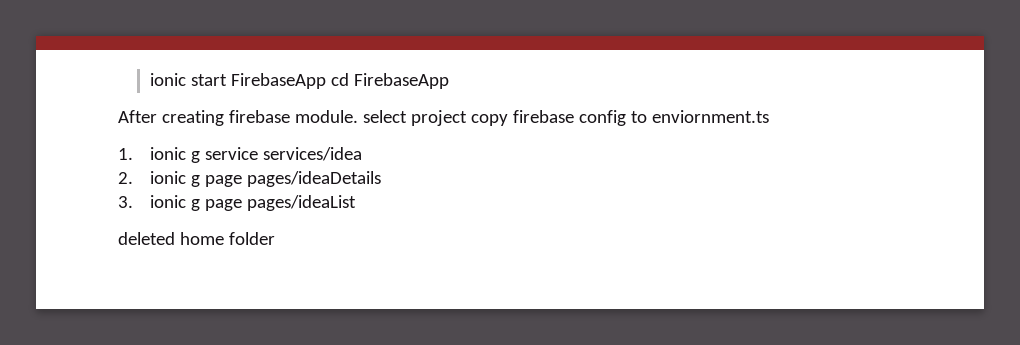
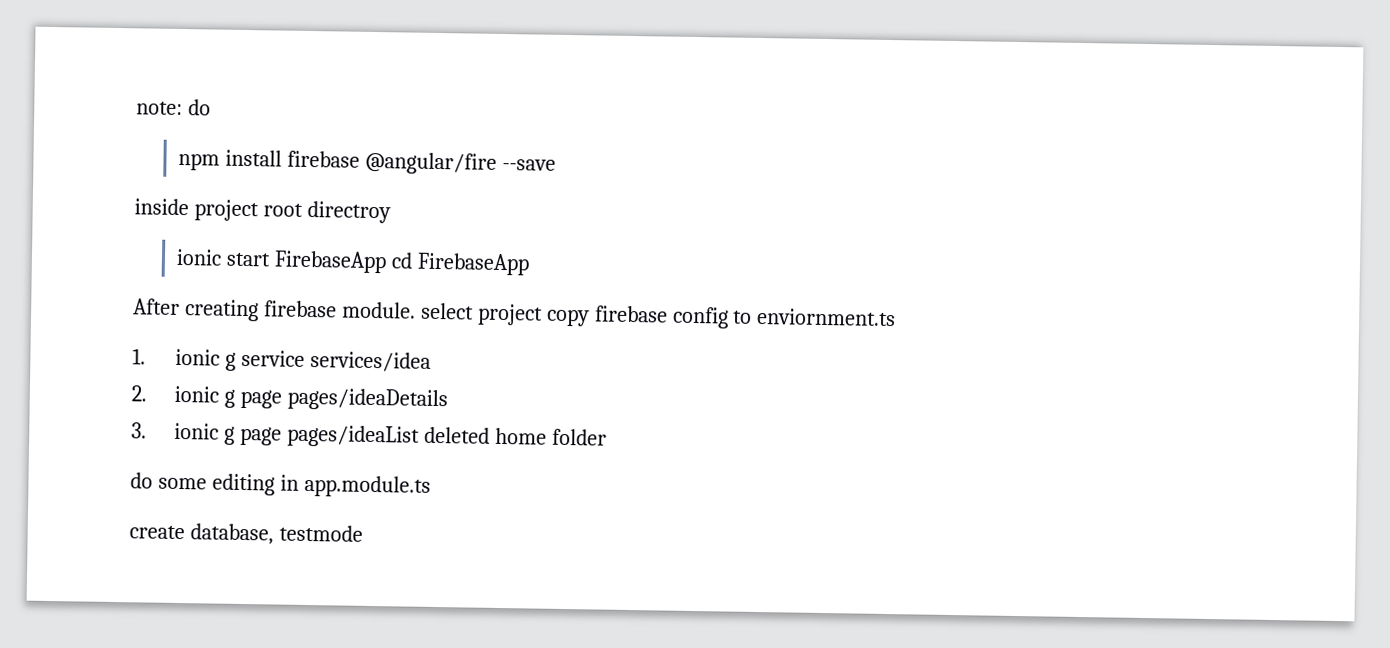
+ note: do
+ npm install firebase @angular/fire --save
+ inside project root directroy
- 3. ionic g page pages/ideaList
- deleted home folder
+ 3. ionic g page pages/ideaList deleted home folder
+ do some editing in app.module.ts
+ create database, testmode

